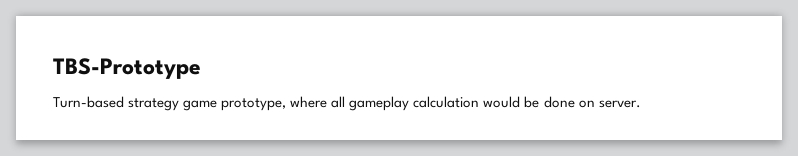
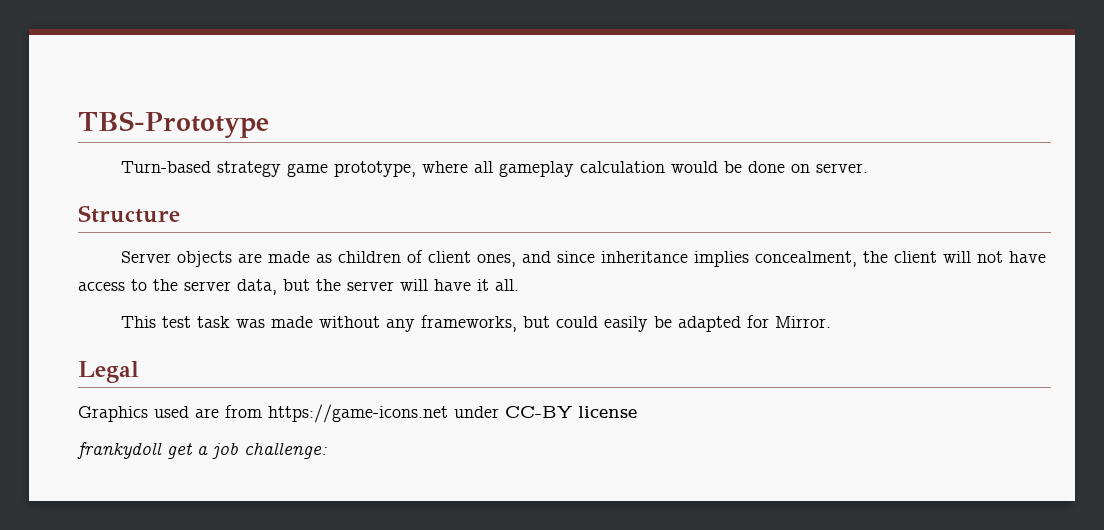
+ Structure
+ Server objects are made as children of client ones, and since inheritance implies concealment, the client will not have access to the server data, but the server will have it all.
+ This test task was made without any frameworks, but could easily be adapted for Mirror.
+ Legal
+ Graphics used are from https://game-icons.net under CC-BY license
+ frankydoll get a job challenge:

